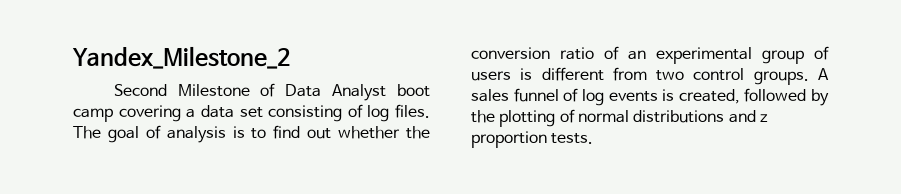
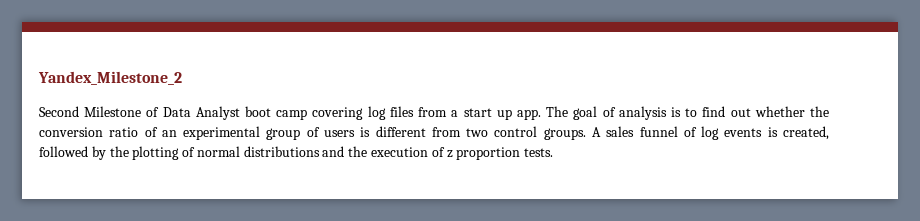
- Second Milestone of Data Analyst boot camp covering a data set consisting of log files.
+ Second Milestone of Data Analyst boot camp covering log files from a start up app.
- A sales funnel of log events is created, followed by the plotting of normal distributions and z proportion tests.
+ A sales funnel of log events is created, followed by the plotting of normal distributions and the execution of z proportion tests.

